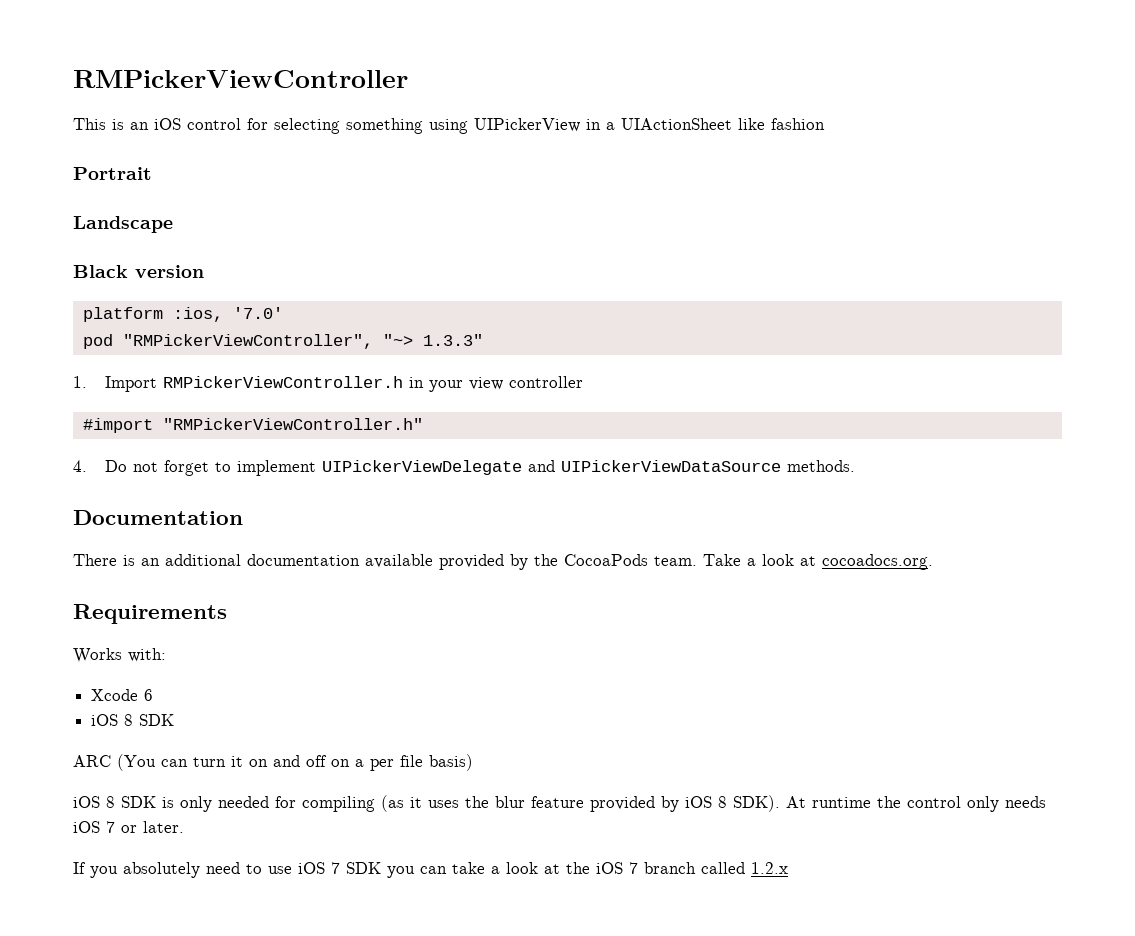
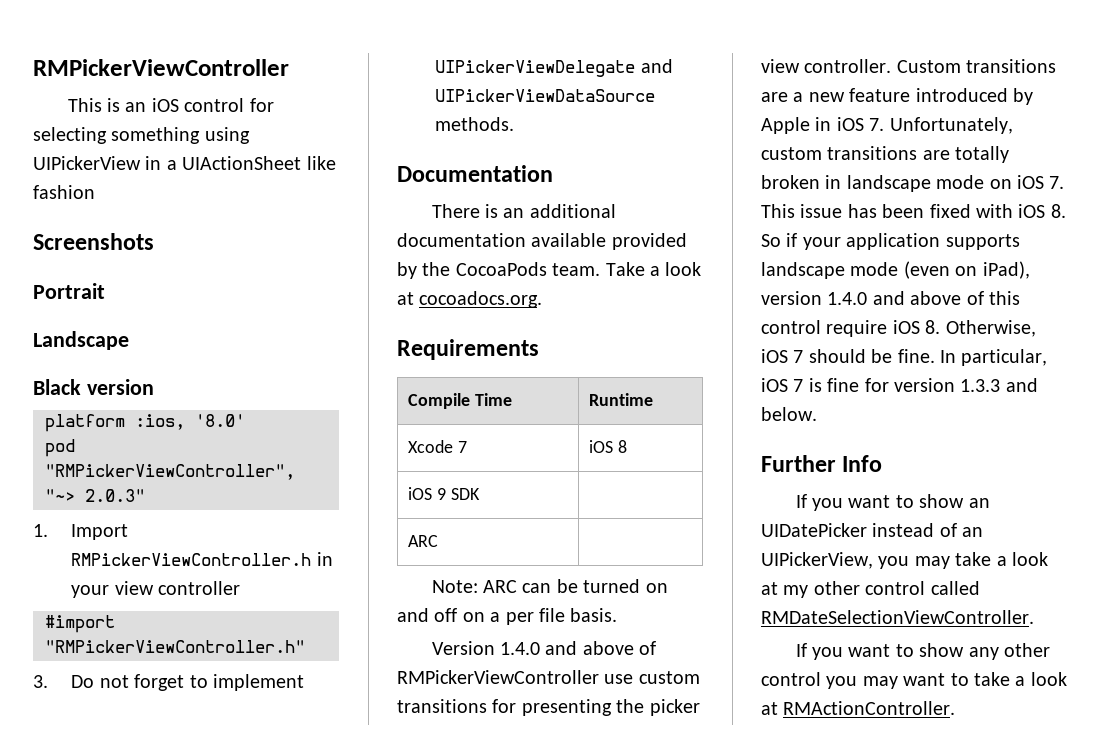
+ Screenshots
- platform :ios, '7.0'
+ platform :ios, '8.0'
- pod "RMPickerViewController", "~> 1.3.3"
+ pod "RMPickerViewController", "~> 2.0.3"
- 4. Do not forget to implement UIPickerViewDelegate and UIPickerViewDataSource methods.
+ 3. Do not forget to implement UIPickerViewDelegate and UIPickerViewDataSource methods.
- Works with:
- Xcode 6
- iOS 8 SDK
- ARC (You can turn it on and off on a per file basis)
- iOS 8 SDK is only needed for compiling (as it uses the blur feature provided by iOS 8 SDK). At runtime the control only needs iOS 7 or later.
- If you absolutely need to use iOS 7 SDK you can take a look at the iOS 7 branch called 1.2.x
+ Compile Time | Runtime
+ Xcode 7 | iOS 8
+ iOS 9 SDK |
+ ARC |
+ Note: ARC can be turned on and off on a per file basis.
+ Version 1.4.0 and above of RMPickerViewController use custom transitions for presenting the picker view controller. Custom transitions are a new feature introduced by Apple in iOS 7. Unfortunately, custom transitions are totally broken in landscape mode on iOS 7. This issue has been fixed with iOS 8. So if your application supports landscape mode (even on iPad), version 1.4.0 and above of this control require iOS 8. Otherwise, iOS 7 should be fine. In particular, iOS 7 is fine for version 1.3.3 and below.
+ Further Info
+ If you want to show an UIDatePicker instead of an UIPickerView, you may take a look at my other control called RMDateSelectionViewController.
+ If you want to show any other control you may want to take a look at RMActionController.

